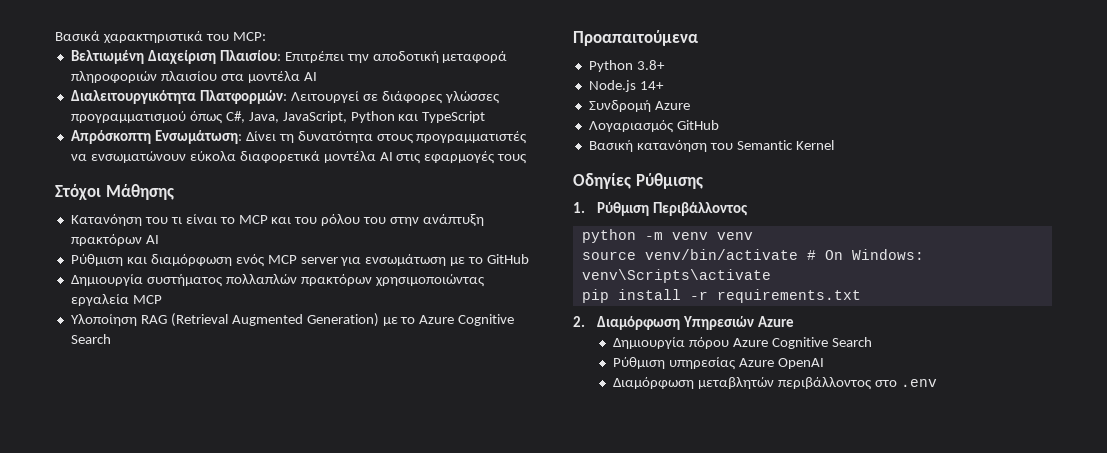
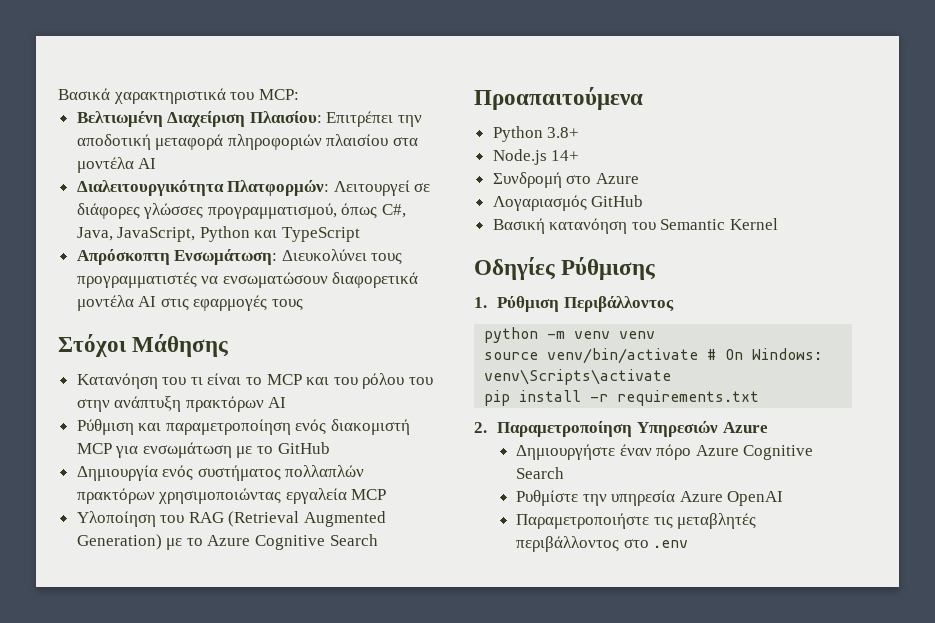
- Διαλειτουργικότητα Πλατφορμών: Λειτουργεί σε διάφορες γλώσσες προγραμματισμού όπως C#, Java, JavaScript, Python και TypeScript
+ Διαλειτουργικότητα Πλατφορμών: Λειτουργεί σε διάφορες γλώσσες προγραμματισμού, όπως C#, Java, JavaScript, Python και TypeScript
- Απρόσκοπτη Ενσωμάτωση: Δίνει τη δυνατότητα στους προγραμματιστές να ενσωματώνουν εύκολα διαφορετικά μοντέλα AI στις εφαρμογές τους
+ Απρόσκοπτη Ενσωμάτωση: Διευκολύνει τους προγραμματιστές να ενσωματώσουν διαφορετικά μοντέλα AI στις εφαρμογές τους
- Ρύθμιση και διαμόρφωση ενός MCP server για ενσωμάτωση με το GitHub
+ Ρύθμιση και παραμετροποίηση ενός διακομιστή MCP για ενσωμάτωση με το GitHub
- Δημιουργία συστήματος πολλαπλών πρακτόρων χρησιμοποιώντας εργαλεία MCP
+ Δημιουργία ενός συστήματος πολλαπλών πρακτόρων χρησιμοποιώντας εργαλεία MCP
- Υλοποίηση RAG (Retrieval Augmented Generation) με το Azure Cognitive Search
+ Υλοποίηση του RAG (Retrieval Augmented Generation) με το Azure Cognitive Search
- Συνδρομή Azure
+ Συνδρομή στο Azure
- 2. Διαμόρφωση Υπηρεσιών Azure
+ 2. Παραμετροποίηση Υπηρεσιών Azure
- Δημιουργία πόρου Azure Cognitive Search
- Ρύθμιση υπηρεσίας Azure OpenAI
+ Δημιουργήστε έναν πόρο Azure Cognitive Search
+ Ρυθμίστε την υπηρεσία Azure OpenAI
- Διαμόρφωση μεταβλητών περιβάλλοντος στο .env
+ Παραμετροποιήστε τις μεταβλητές περιβάλλοντος στο .env

